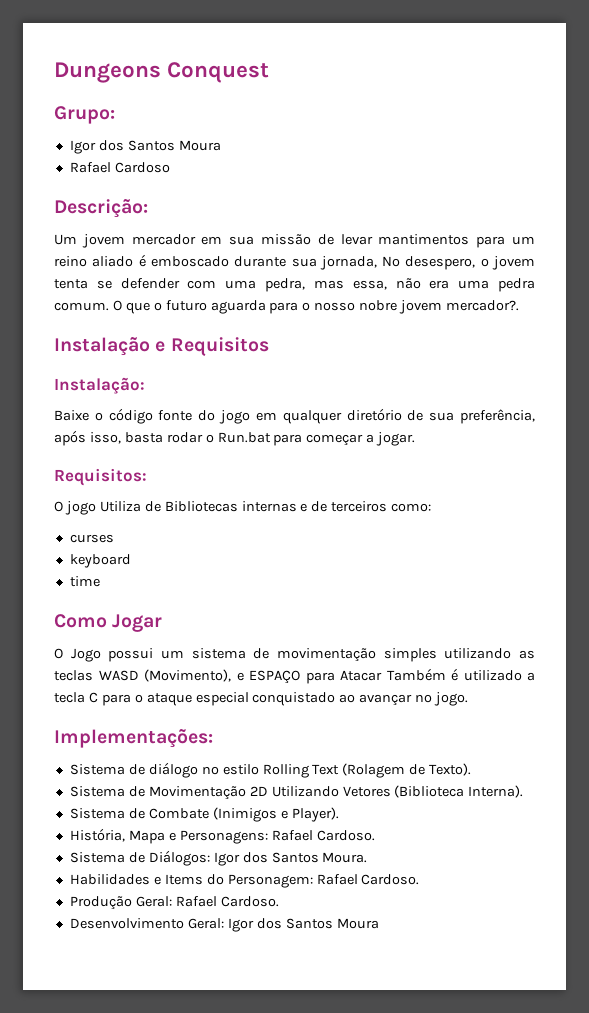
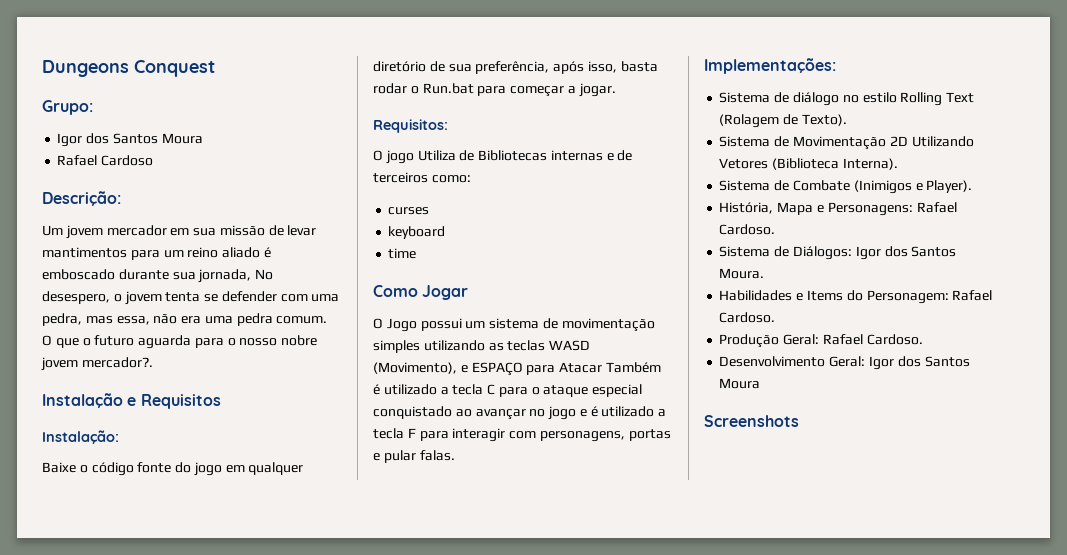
- O Jogo possui um sistema de movimentação simples utilizando as teclas WASD (Movimento), e ESPAÇO para Atacar Também é utilizado a tecla C para o ataque especial conquistado ao avançar no jogo.
+ O Jogo possui um sistema de movimentação simples utilizando as teclas WASD (Movimento), e ESPAÇO para Atacar Também é utilizado a tecla C para o ataque especial conquistado ao avançar no jogo e é utilizado a tecla F para interagir com personagens, portas e pular falas.
+ Screenshots

